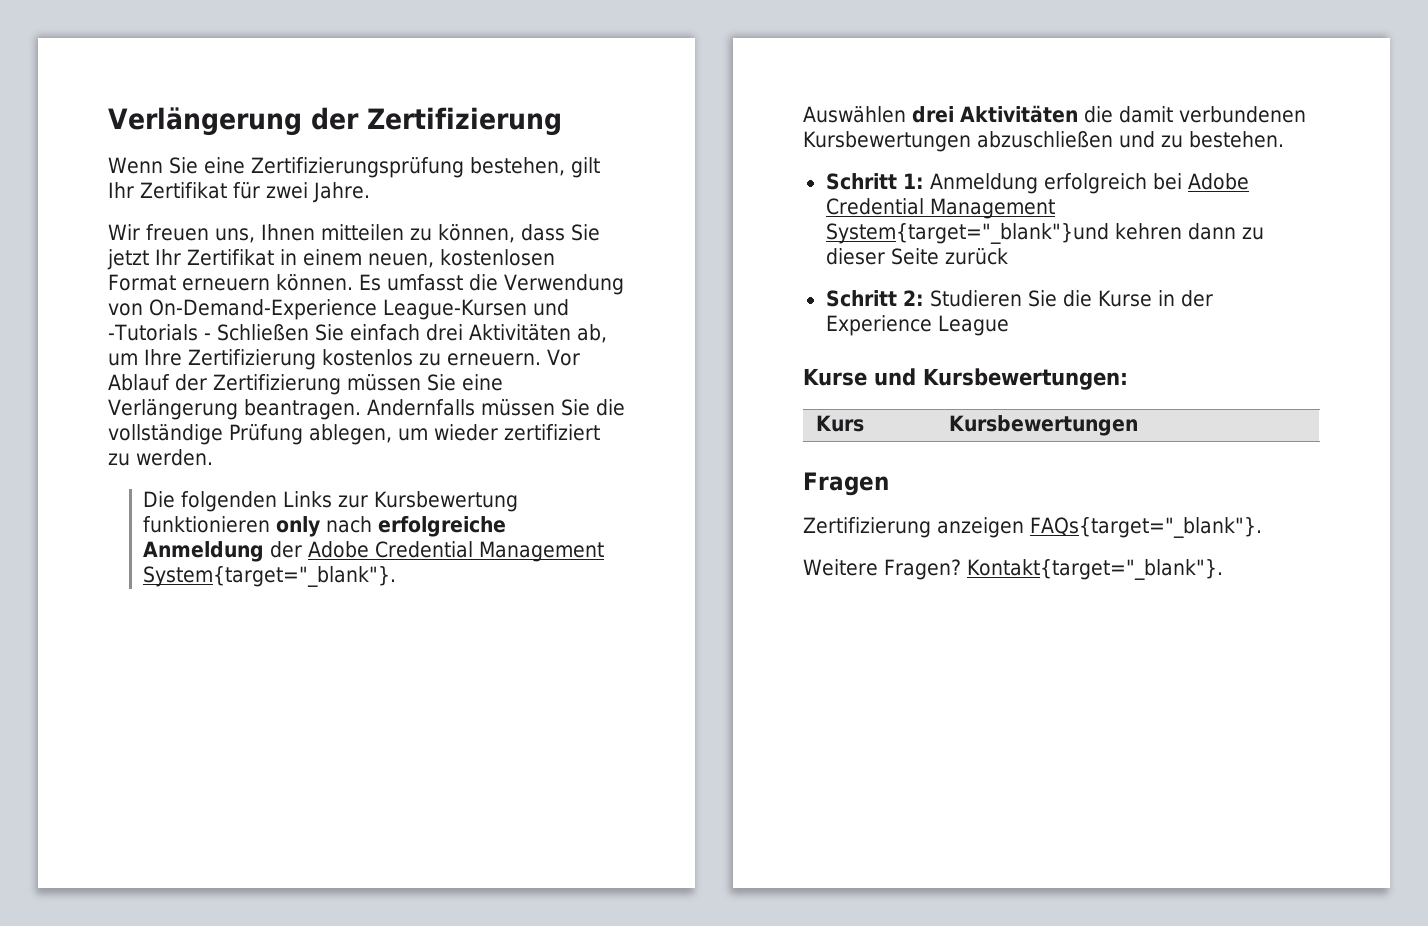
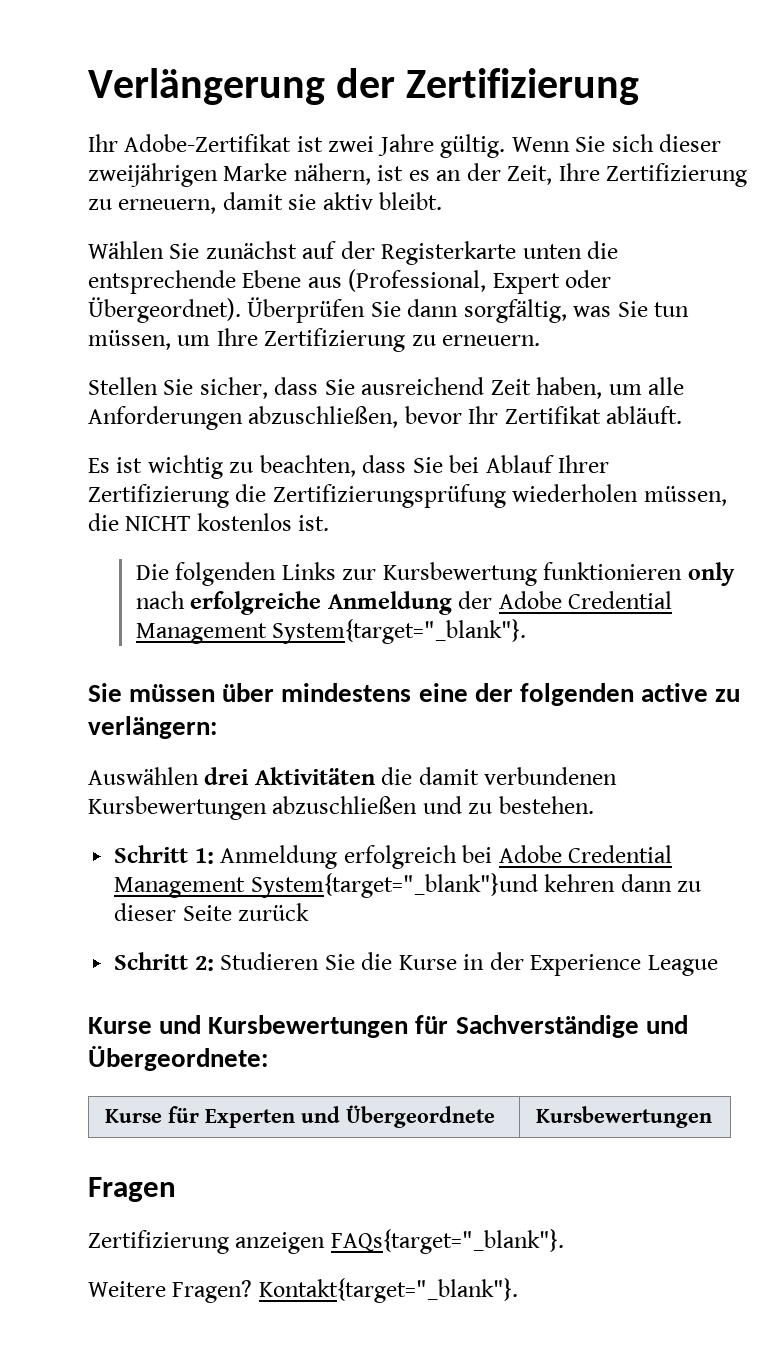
- Wenn Sie eine Zertifizierungsprüfung bestehen, gilt Ihr Zertifikat für zwei Jahre.
- Wir freuen uns, Ihnen mitteilen zu können, dass Sie jetzt Ihr Zertifikat in einem neuen, kostenlosen Format erneuern können. Es umfasst die Verwendung von On-Demand-Experience League-Kursen und -Tutorials - Schließen Sie einfach drei Aktivitäten ab, um Ihre Zertifizierung kostenlos zu erneuern. Vor Ablauf der Zertifizierung müssen Sie eine Verlängerung beantragen. Andernfalls müssen Sie die vollständige Prüfung ablegen, um wieder zertifiziert zu werden.
+ Ihr Adobe-Zertifikat ist zwei Jahre gültig. Wenn Sie sich dieser zweijährigen Marke nähern, ist es an der Zeit, Ihre Zertifizierung zu erneuern, damit sie aktiv bleibt.
+ Wählen Sie zunächst auf der Registerkarte unten die entsprechende Ebene aus (Professional, Expert oder Übergeordnet). Überprüfen Sie dann sorgfältig, was Sie tun müssen, um Ihre Zertifizierung zu erneuern.
+ Stellen Sie sicher, dass Sie ausreichend Zeit haben, um alle Anforderungen abzuschließen, bevor Ihr Zertifikat abläuft.
+ Es ist wichtig zu beachten, dass Sie bei Ablauf Ihrer Zertifizierung die Zertifizierungsprüfung wiederholen müssen, die NICHT kostenlos ist.
+ Sie müssen über mindestens eine der folgenden active zu verlängern:
- Kurse und Kursbewertungen:
- Kurs | Kursbewertungen
+ Kurse und Kursbewertungen für Sachverständige und Übergeordnete:
+ Kurse für Experten und Übergeordnete | Kursbewertungen

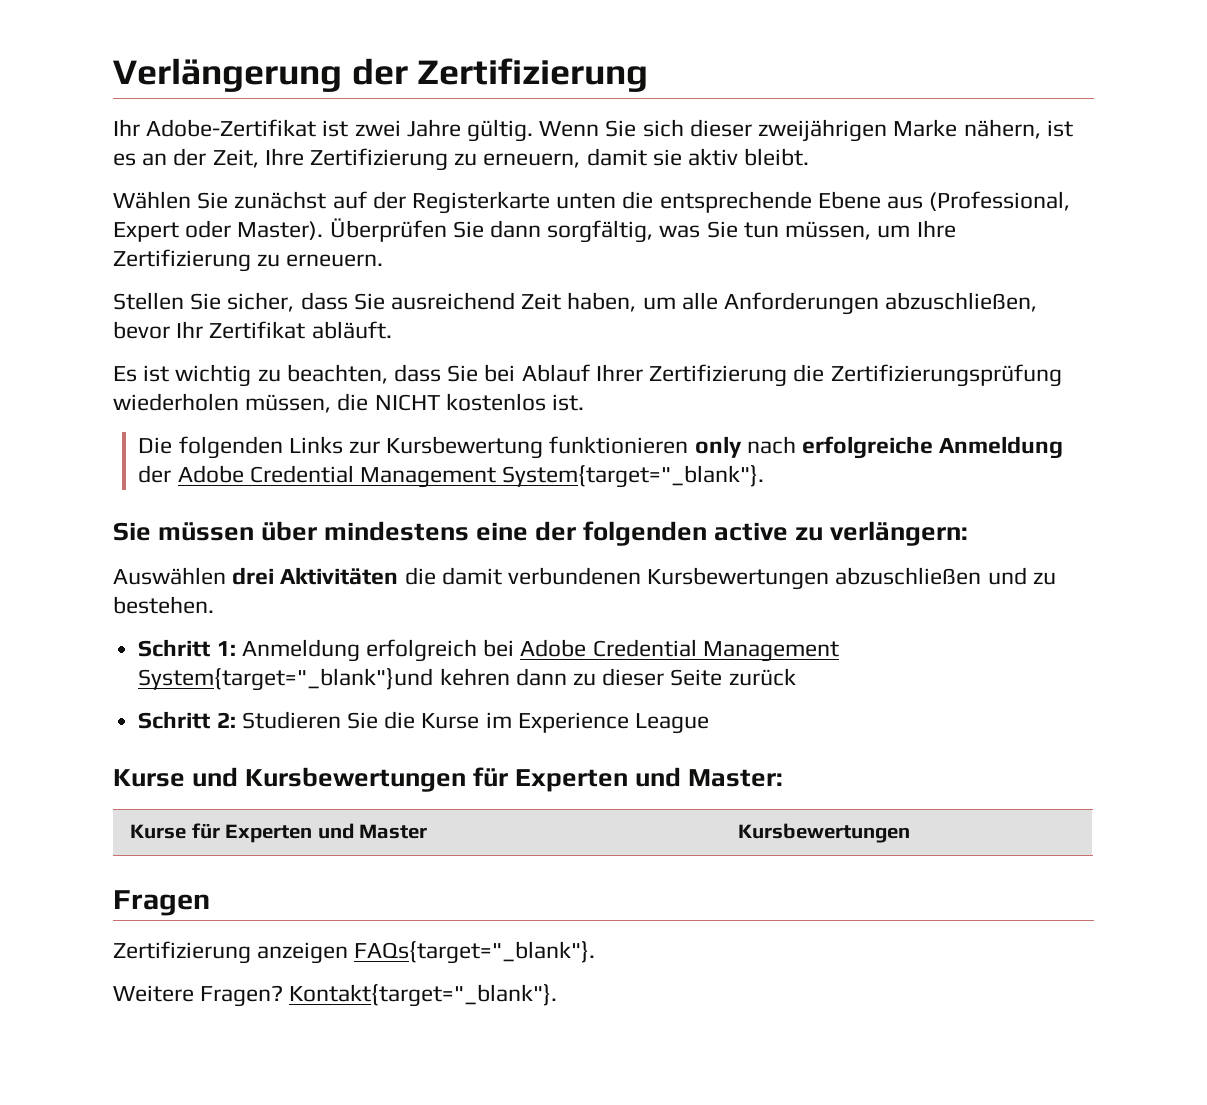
- Wählen Sie zunächst auf der Registerkarte unten die entsprechende Ebene aus (Professional, Expert oder Übergeordnet).
+ Wählen Sie zunächst auf der Registerkarte unten die entsprechende Ebene aus (Professional, Expert oder Master).
- Schritt 2: Studieren Sie die Kurse in der Experience League
+ Schritt 2: Studieren Sie die Kurse im Experience League
- Kurse und Kursbewertungen für Sachverständige und Übergeordnete:
+ Kurse und Kursbewertungen für Experten und Master:
- Kurse für Experten und Übergeordnete | Kursbewertungen
+ Kurse für Experten und Master | Kursbewertungen

